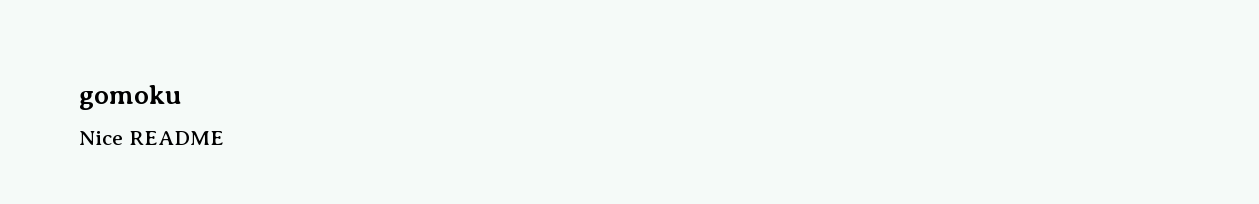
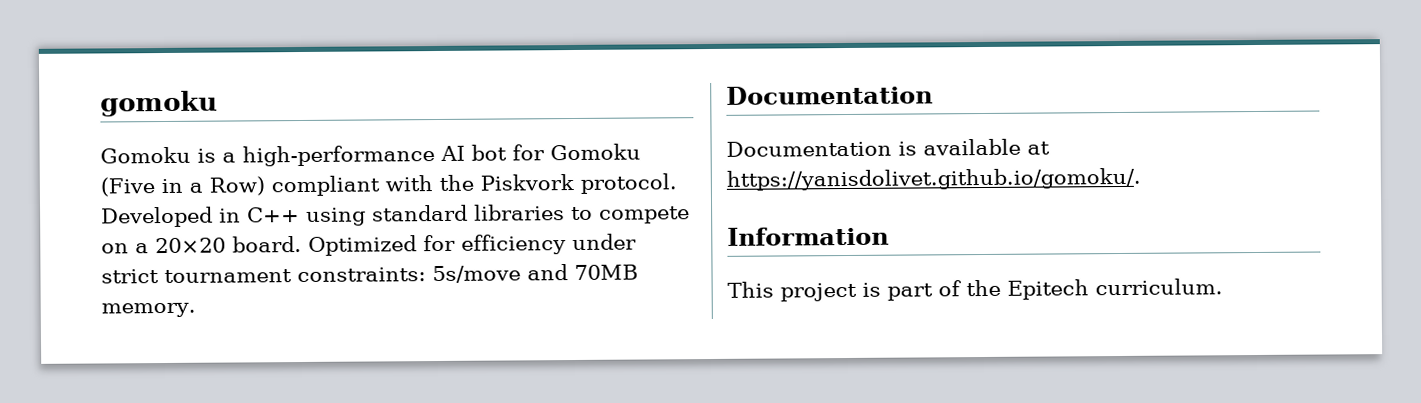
- Nice README
+ Gomoku is a high-performance AI bot for Gomoku (Five in a Row) compliant with the Piskvork protocol. Developed in C++ using standard libraries to compete on a 20×20 board. Optimized for efficiency under strict tournament constraints: 5s/move and 70MB memory.
+ Documentation
+ Documentation is available at https://yanisdolivet.github.io/gomoku/.
+ Information
+ This project is part of the Epitech curriculum.

